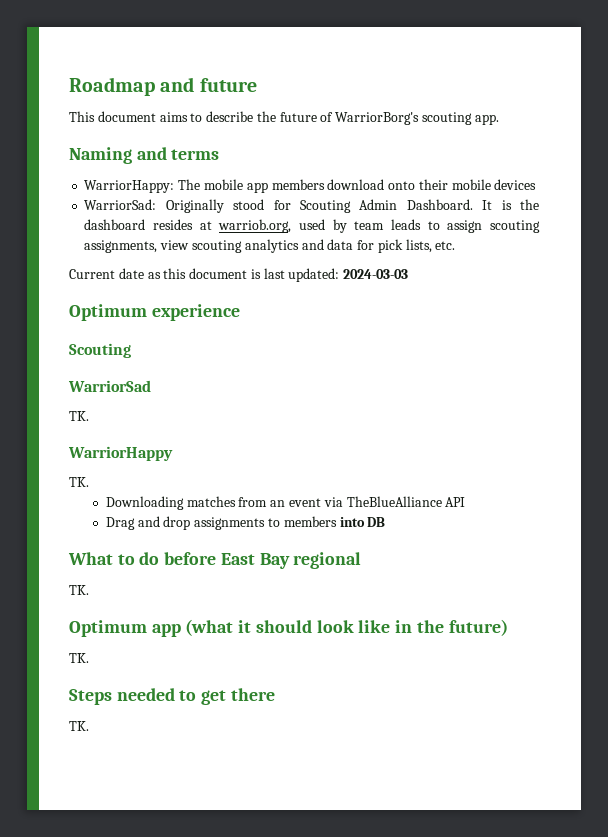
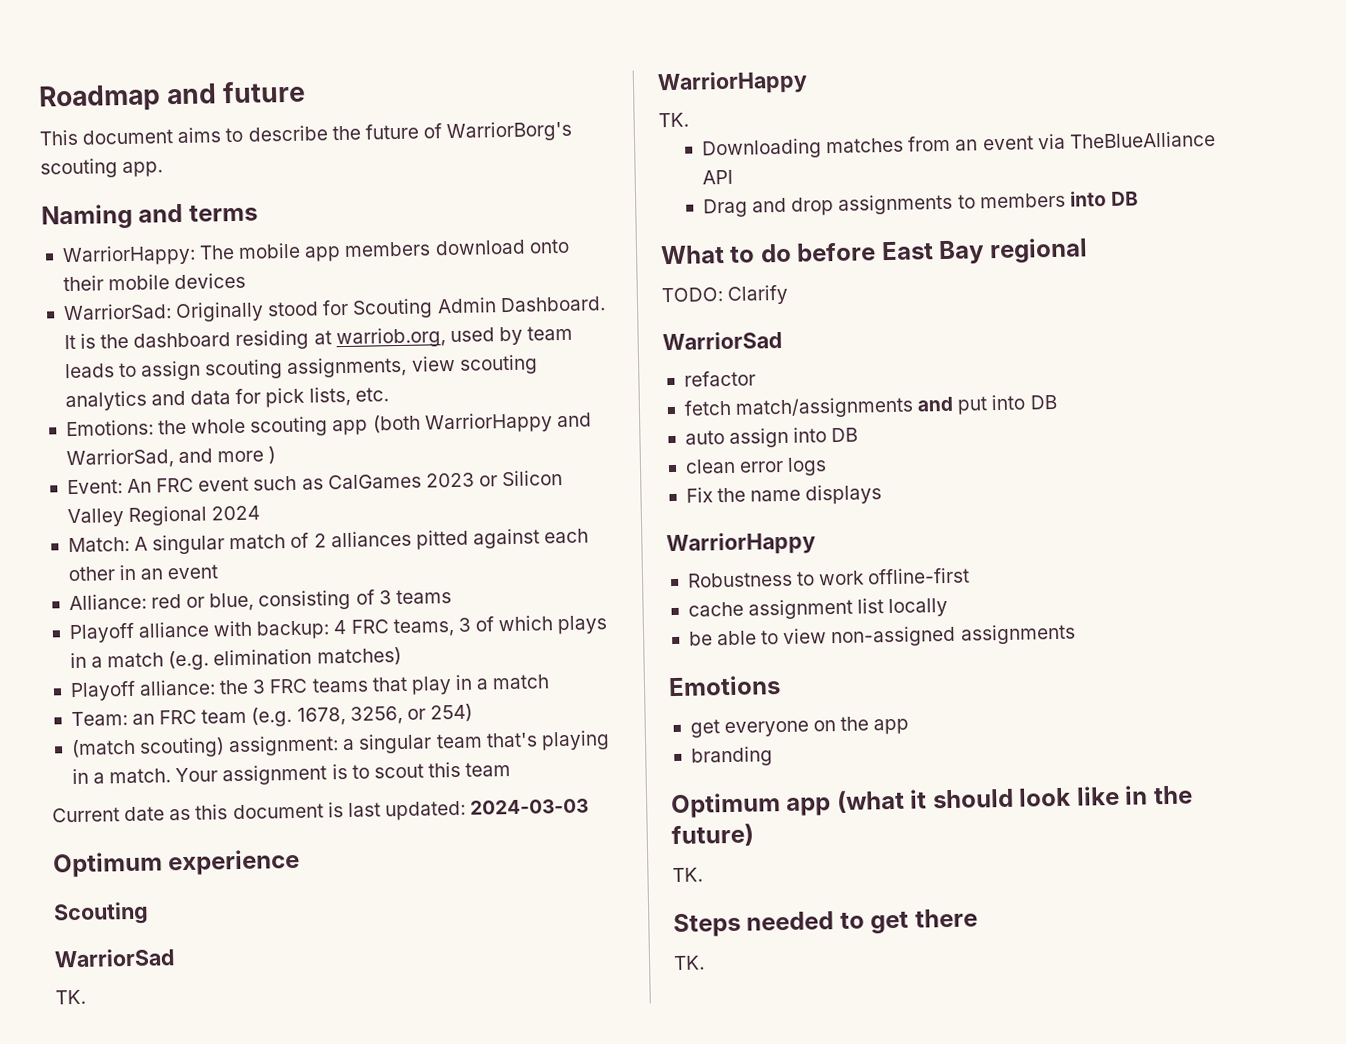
- It is the dashboard resides at warriob.org, used by team leads to assign scouting assignments, view scouting analytics and data for pick lists, etc.
+ It is the dashboard residing at warriob.org, used by team leads to assign scouting assignments, view scouting analytics and data for pick lists, etc.
+ Emotions: the whole scouting app (both WarriorHappy and WarriorSad, and more )
+ Event: An FRC event such as CalGames 2023 or Silicon Valley Regional 2024
+ Match: A singular match of 2 alliances pitted against each other in an event
+ Alliance: red or blue, consisting of 3 teams
+ Playoff alliance with backup: 4 FRC teams, 3 of which plays in a match (e.g. elimination matches)
+ Playoff alliance: the 3 FRC teams that play in a match
+ Team: an FRC team (e.g. 1678, 3256, or 254)
+ (match scouting) assignment: a singular team that's playing in a match. Your assignment is to scout this team
  What to do before East Bay regional
- TK.
+ TODO: Clarify
+ WarriorSad
+ refactor
+ fetch match/assignments and put into DB
+ auto assign into DB
+ clean error logs
+ Fix the name displays
+ WarriorHappy
+ Robustness to work offline-first
+ cache assignment list locally
+ be able to view non-assigned assignments
+ Emotions
+ get everyone on the app
+ branding

